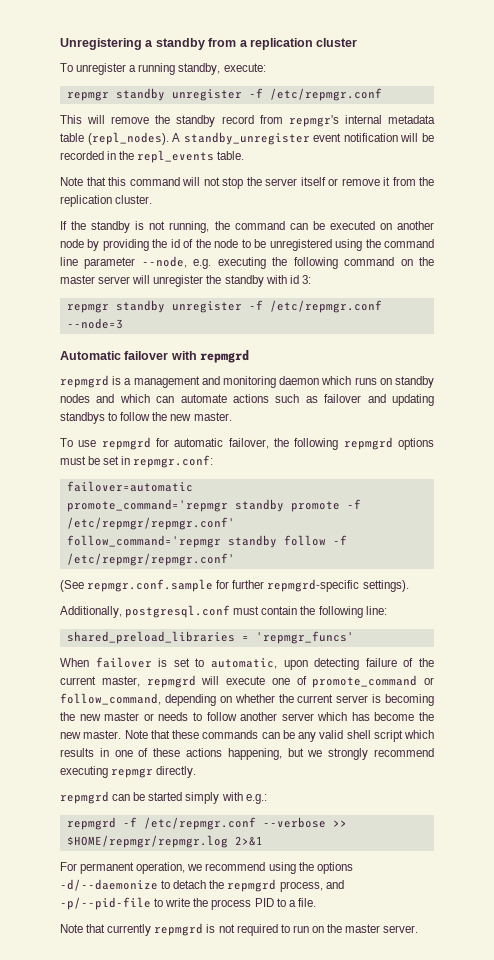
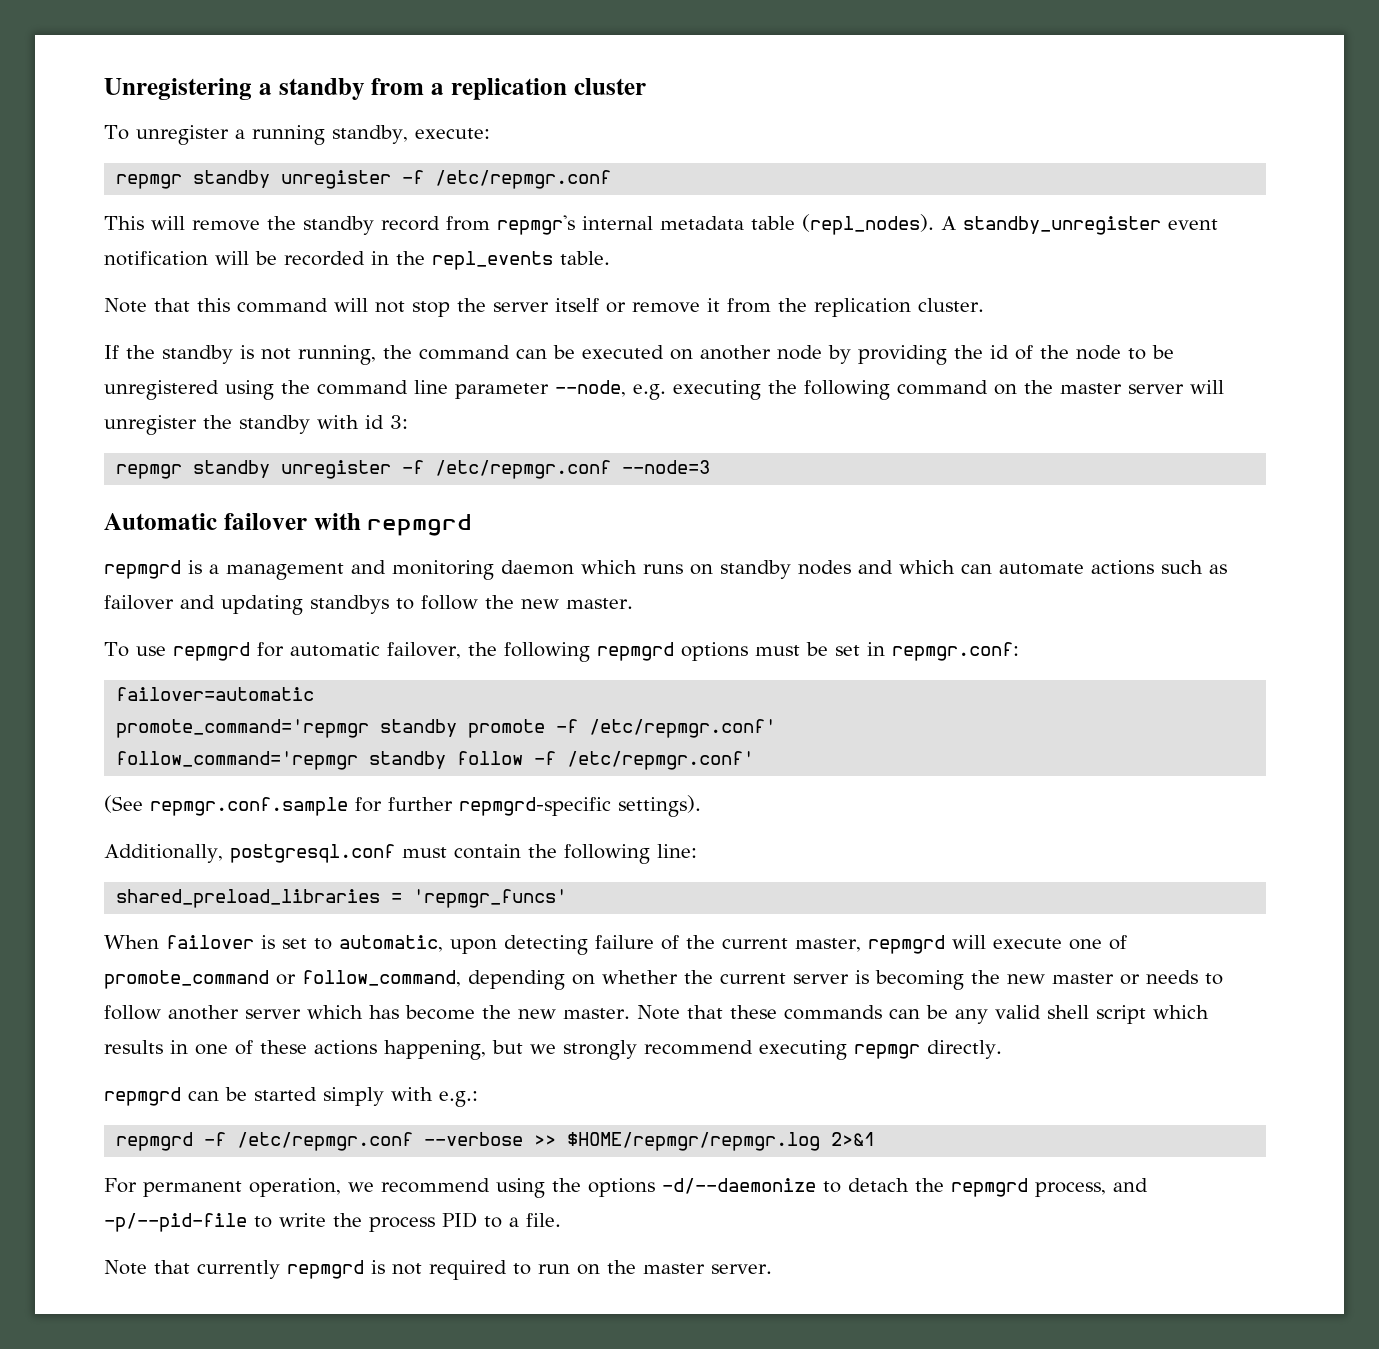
- promote_command='repmgr standby promote -f /etc/repmgr/repmgr.conf'
+ promote_command='repmgr standby promote -f /etc/repmgr.conf'
- follow_command='repmgr standby follow -f /etc/repmgr/repmgr.conf'
+ follow_command='repmgr standby follow -f /etc/repmgr.conf'

